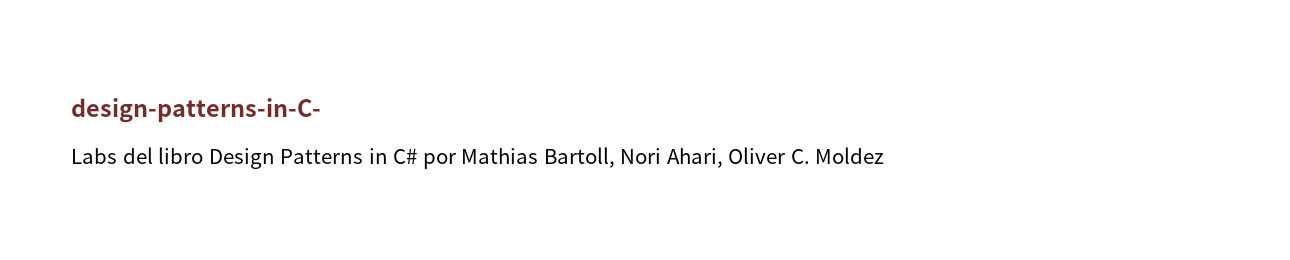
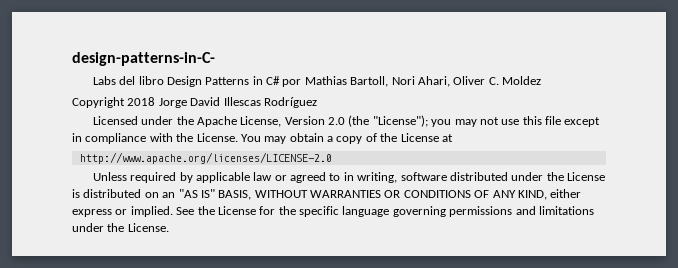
+ Copyright 2018 Jorge David Illescas Rodríguez
+ Licensed under the Apache License, Version 2.0 (the "License"); you may not use this file except in compliance with the License. You may obtain a copy of the License at
+ http://www.apache.org/licenses/LICENSE-2.0
+ Unless required by applicable law or agreed to in writing, software distributed under the License is distributed on an "AS IS" BASIS, WITHOUT WARRANTIES OR CONDITIONS OF ANY KIND, either express or implied. See the License for the specific language governing permissions and limitations under the License.

